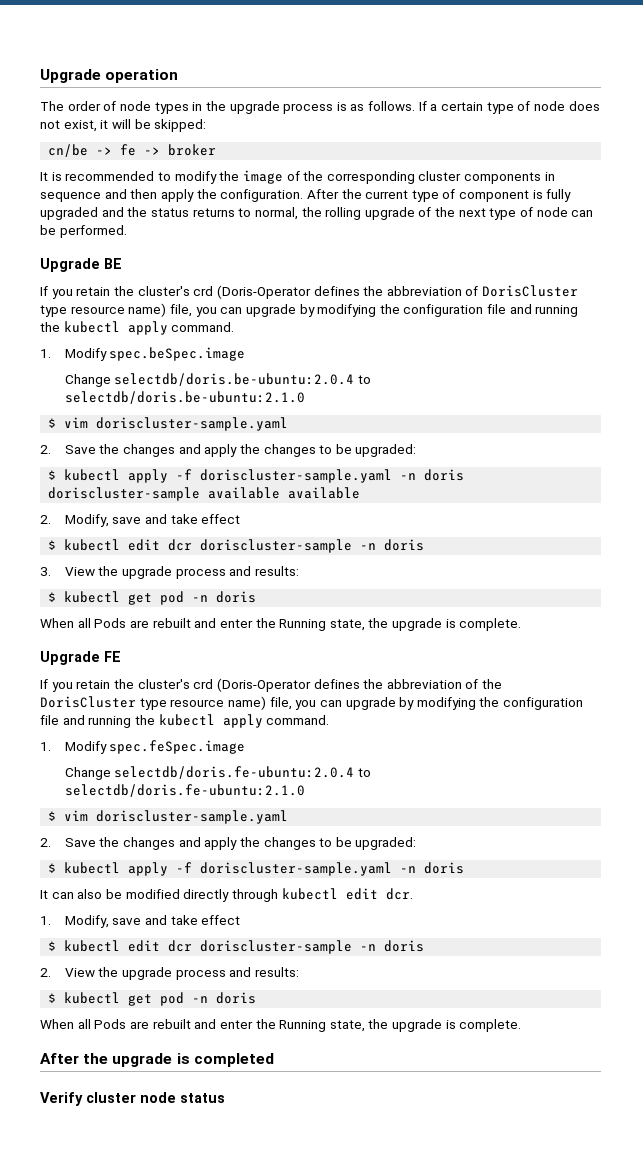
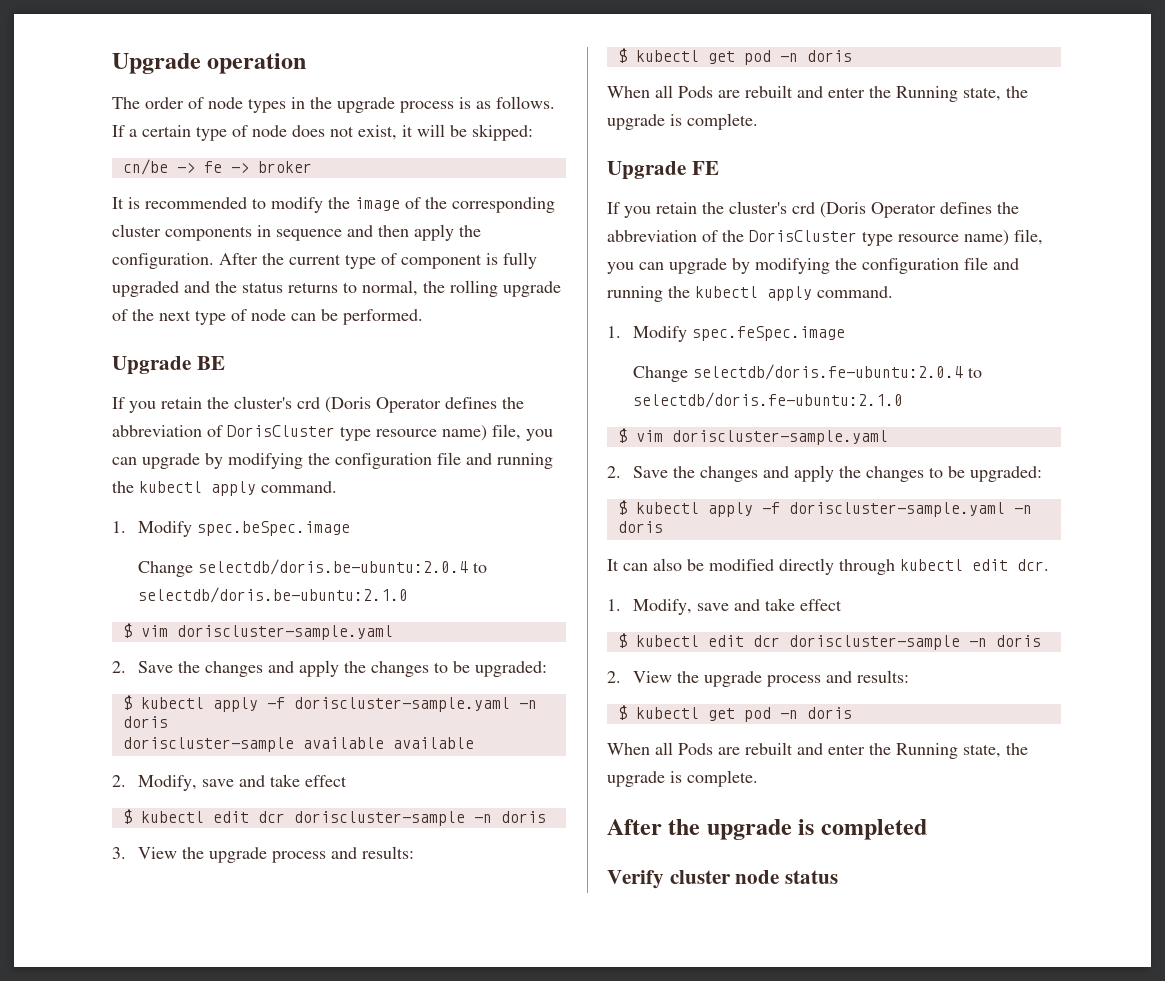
- If you retain the cluster's crd (Doris-Operator defines the abbreviation of DorisCluster type resource name) file, you can upgrade by modifying the configuration file and running the kubectl apply command.
+ If you retain the cluster's crd (Doris Operator defines the abbreviation of DorisCluster type resource name) file, you can upgrade by modifying the configuration file and running the kubectl apply command.
- If you retain the cluster's crd (Doris-Operator defines the abbreviation of the DorisCluster type resource name) file, you can upgrade by modifying the configuration file and running the kubectl apply command.
+ If you retain the cluster's crd (Doris Operator defines the abbreviation of the DorisCluster type resource name) file, you can upgrade by modifying the configuration file and running the kubectl apply command.

